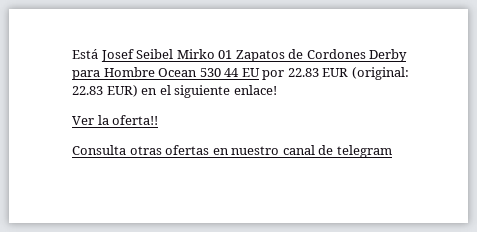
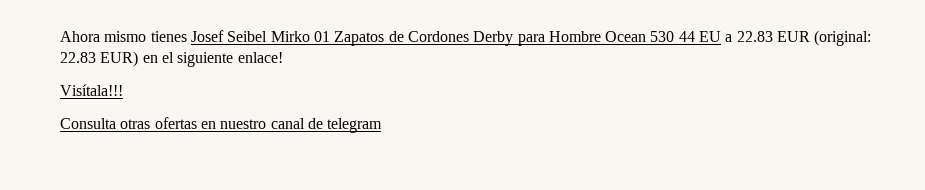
- Está Josef Seibel Mirko 01 Zapatos de Cordones Derby para Hombre Ocean 530 44 EU por 22.83 EUR (original: 22.83 EUR) en el siguiente enlace!
+ Ahora mismo tienes Josef Seibel Mirko 01 Zapatos de Cordones Derby para Hombre Ocean 530 44 EU a 22.83 EUR (original: 22.83 EUR) en el siguiente enlace!
- Ver la oferta!!
+ Visítala!!!

